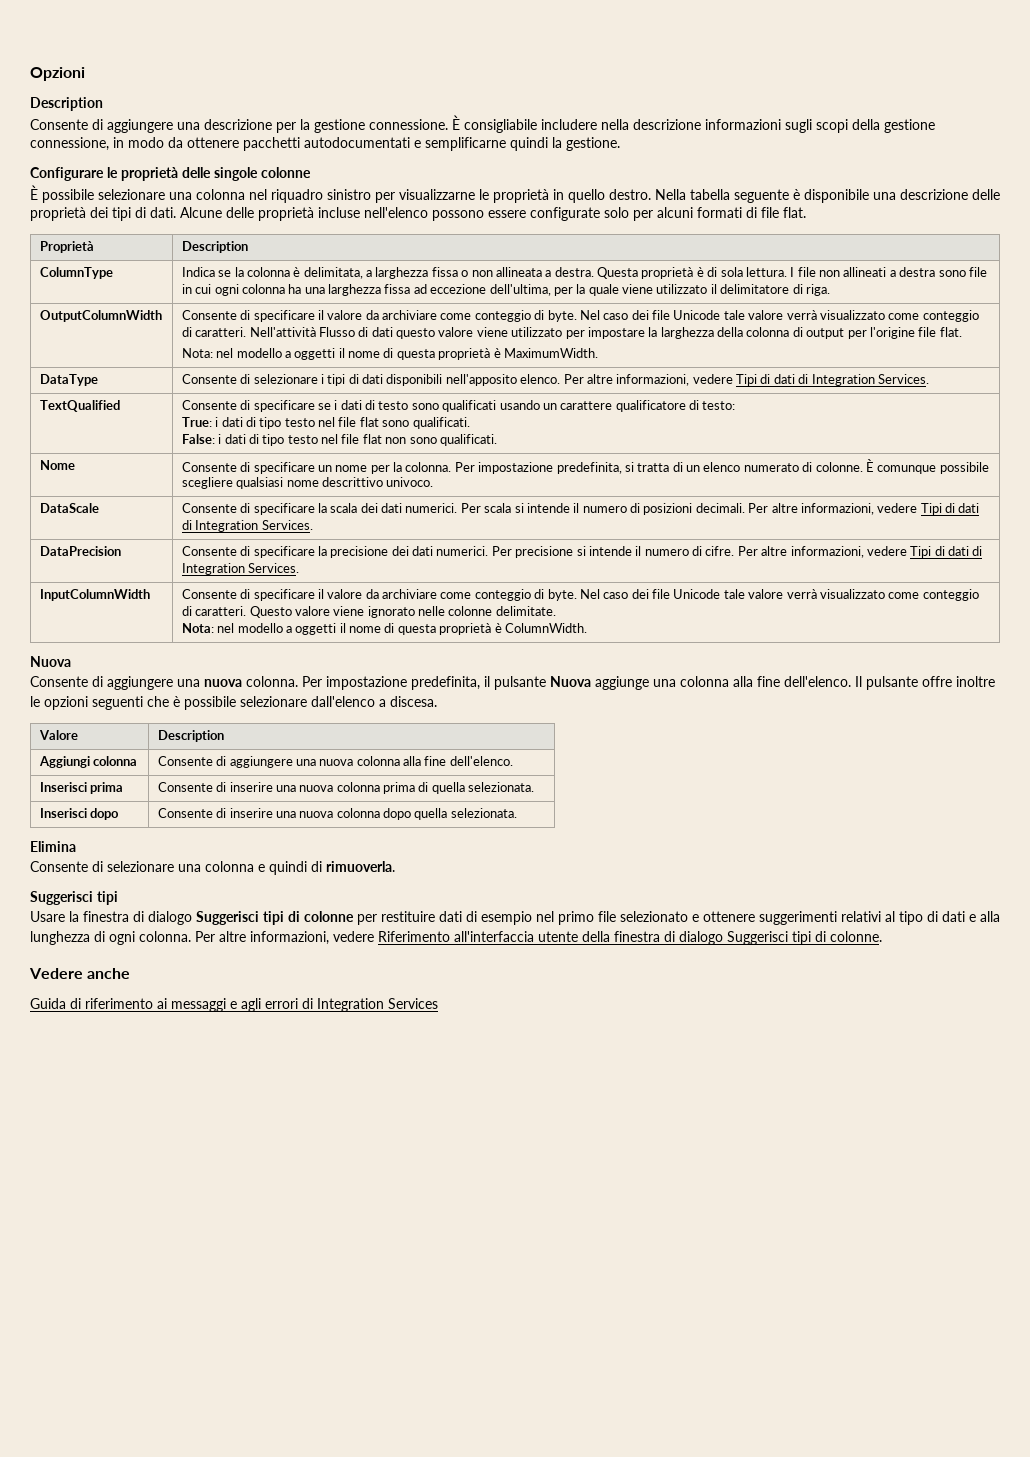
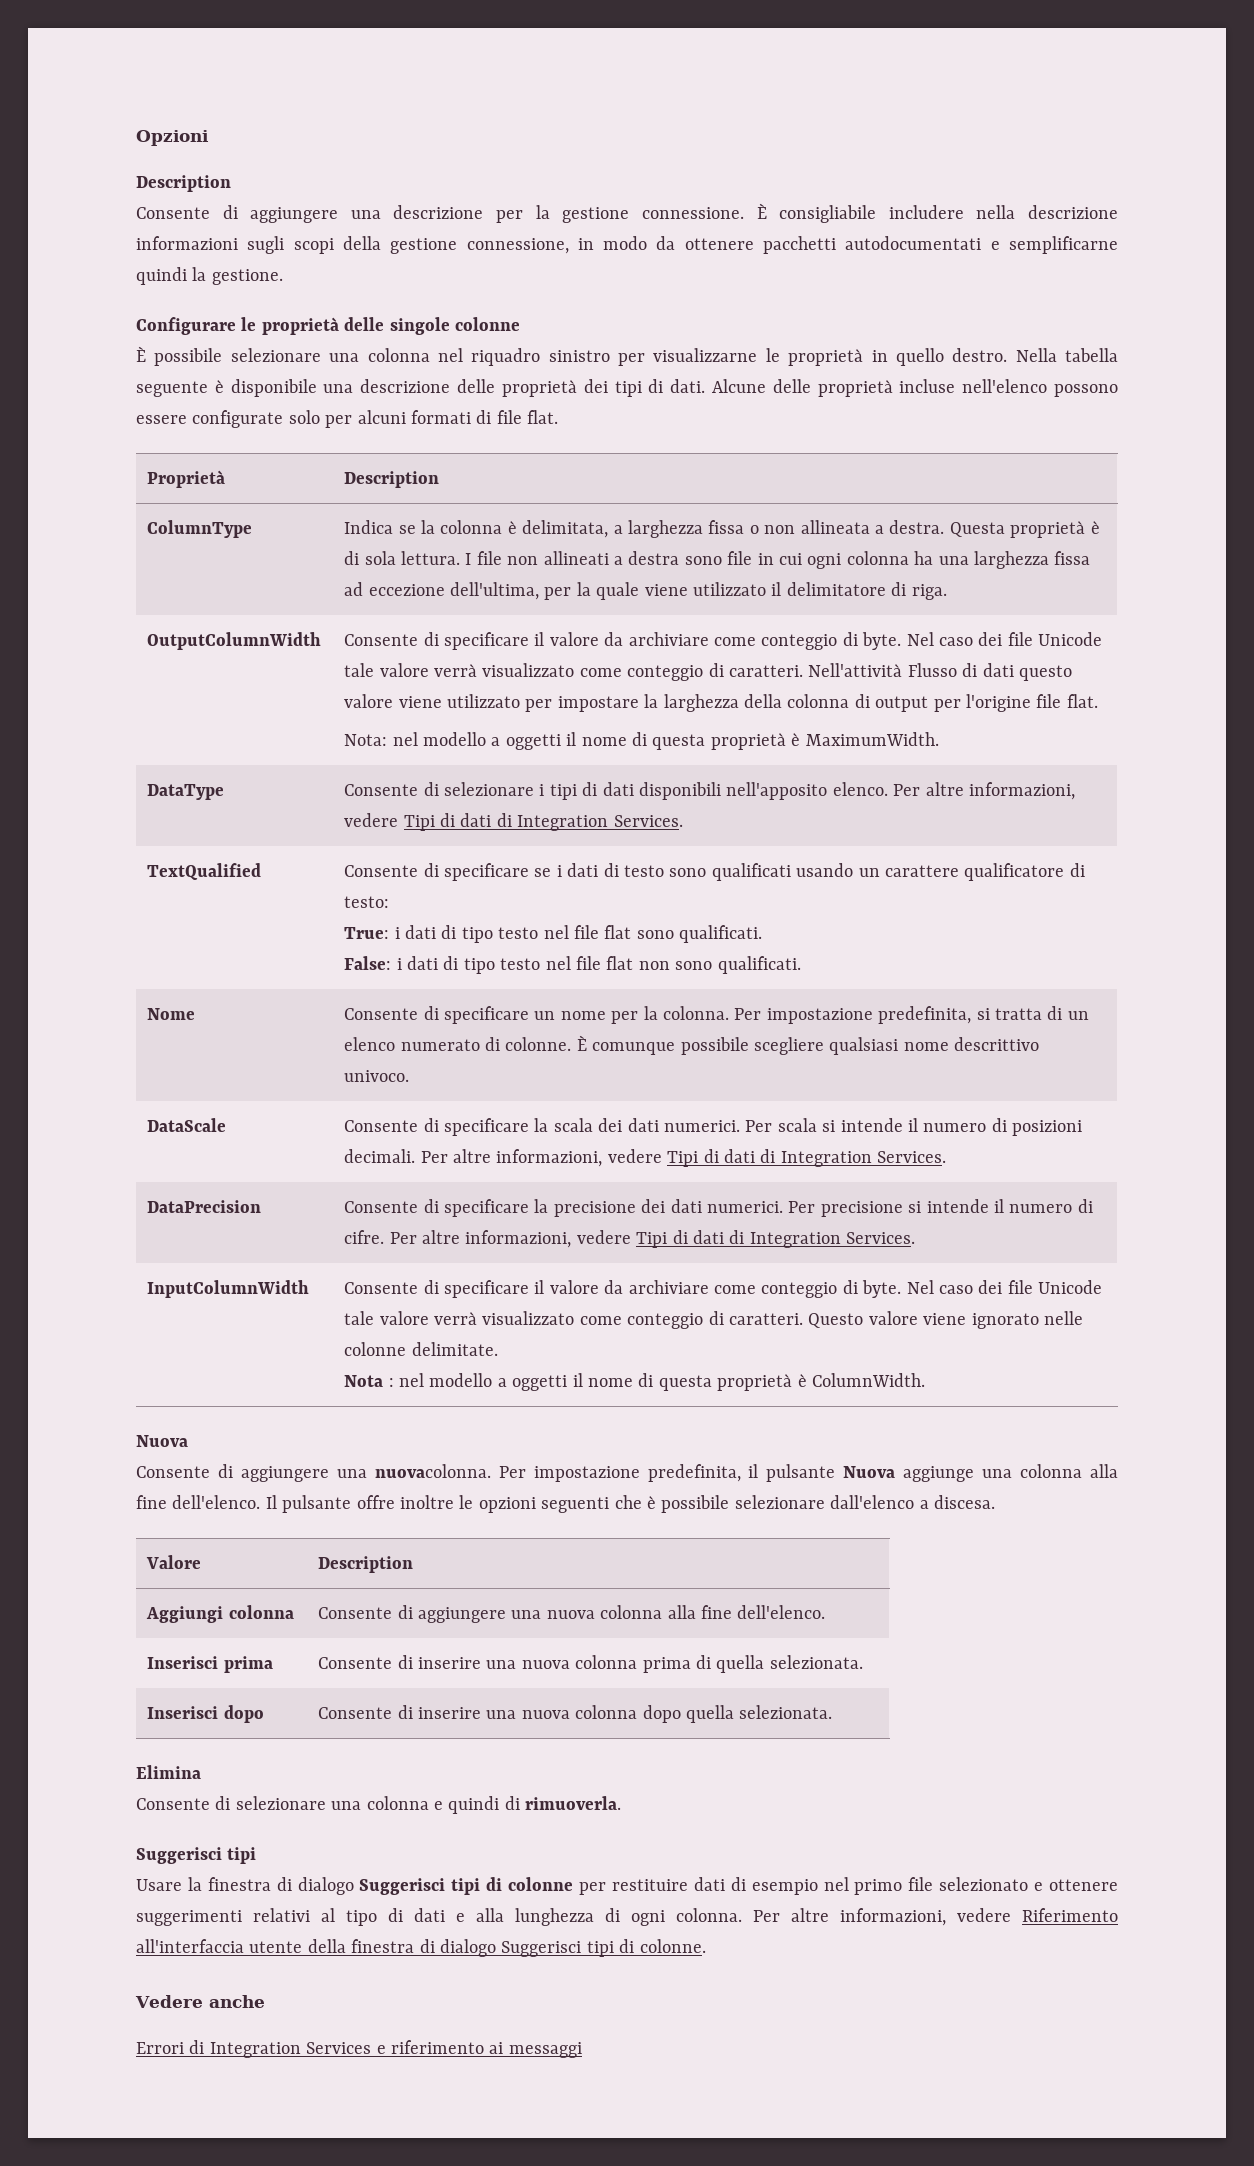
- Nota: nel modello a oggetti il nome di questa proprietà è ColumnWidth.
+ Nota : nel modello a oggetti il nome di questa proprietà è ColumnWidth.
- Consente di aggiungere una nuova colonna.
+ Consente di aggiungere una nuovacolonna.
- Guida di riferimento ai messaggi e agli errori di Integration Services
+ Errori di Integration Services e riferimento ai messaggi

